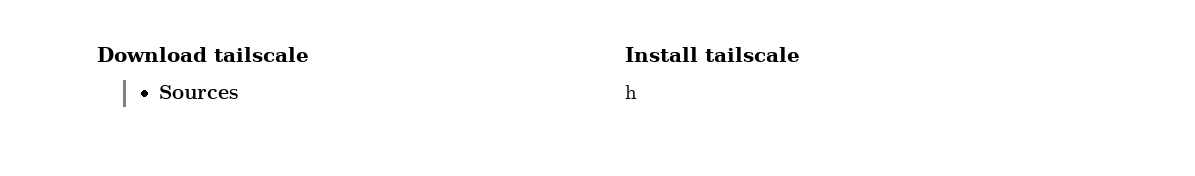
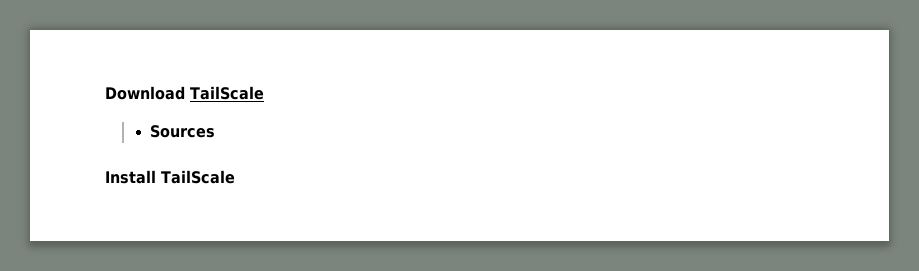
- Download tailscale
+ Download TailScale
- Install tailscale
- h
+ Install TailScale

